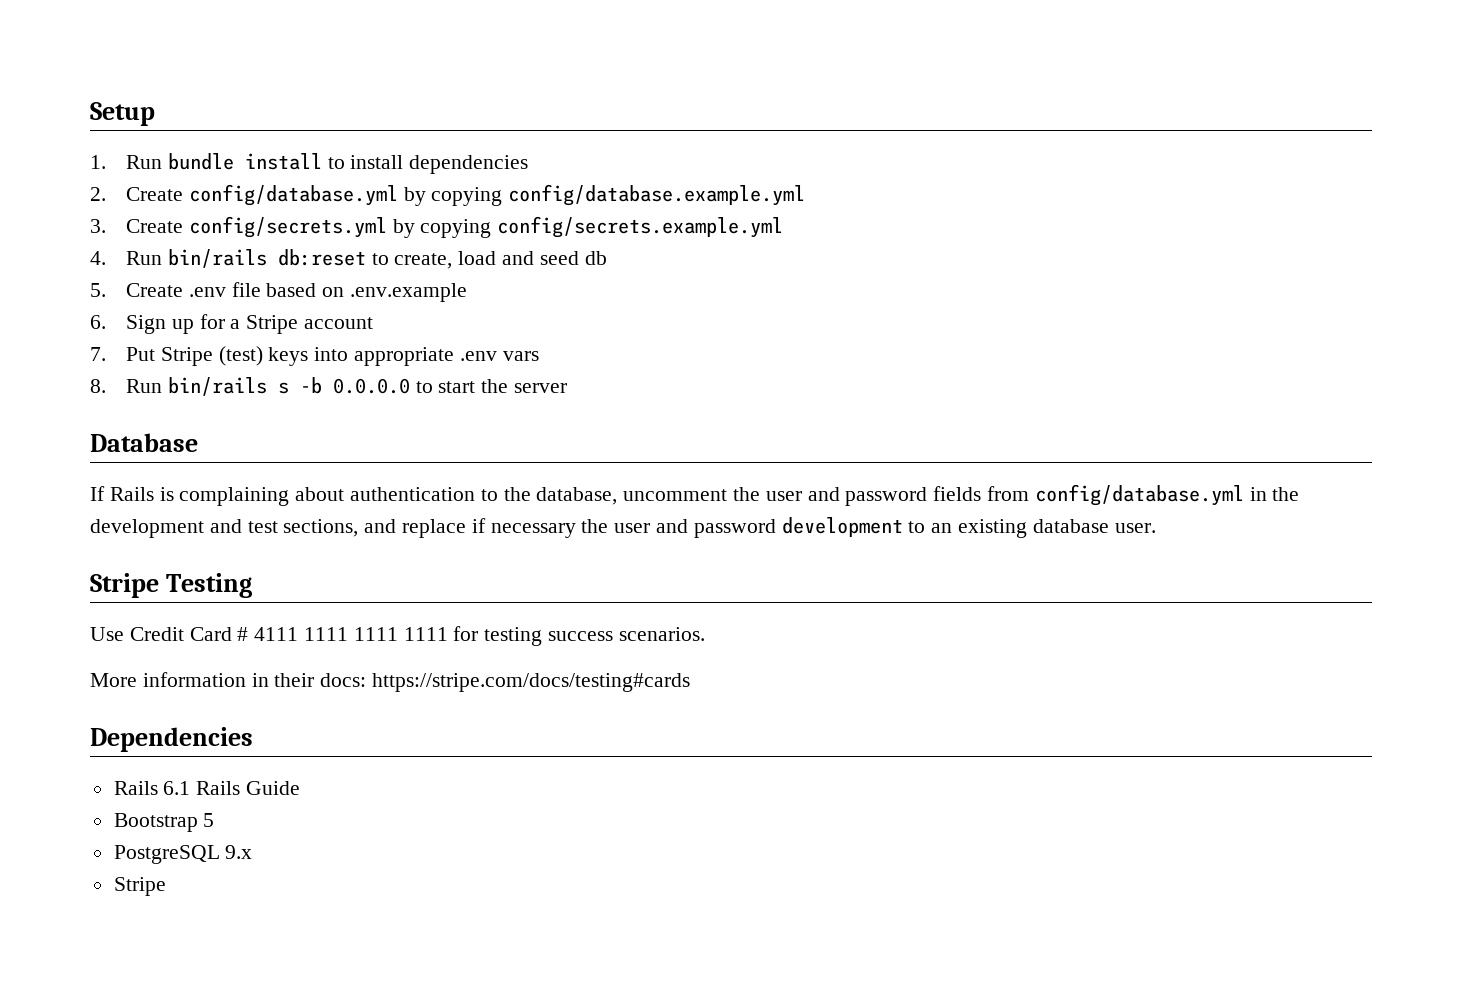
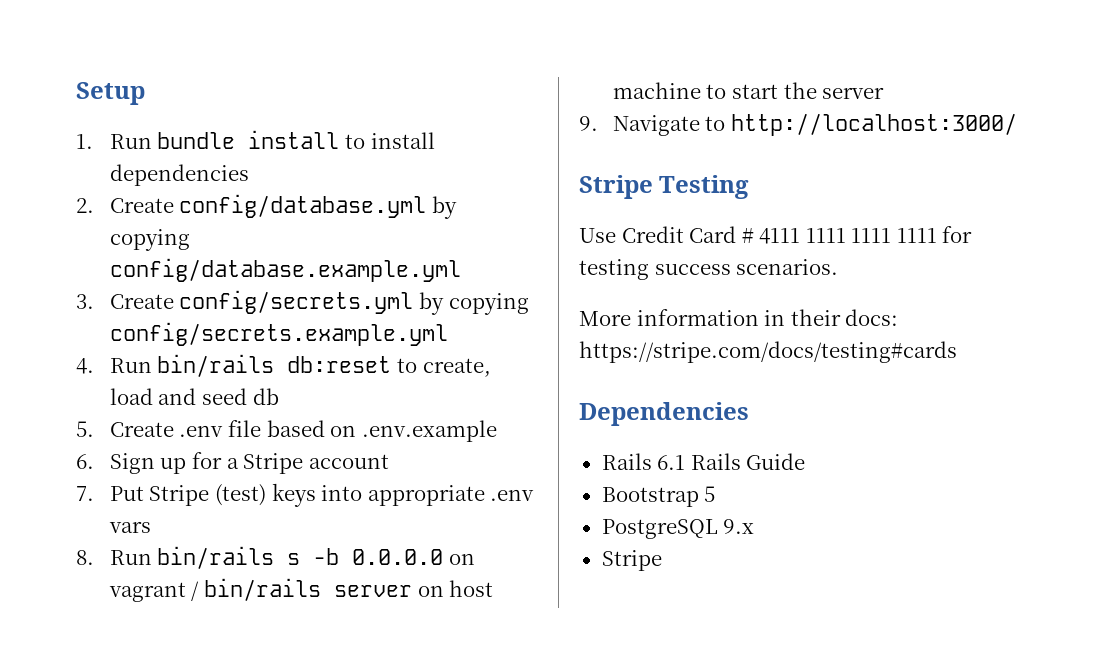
- 8. Run bin/rails s -b 0.0.0.0 to start the server
- Database
- If Rails is complaining about authentication to the database, uncomment the user and password fields from config/database.yml in the development and test sections, and replace if necessary the user and password development to an existing database user.
+ 8. Run bin/rails s -b 0.0.0.0 on vagrant / bin/rails server on host machine to start the server
+ 9. Navigate to http://localhost:3000/

